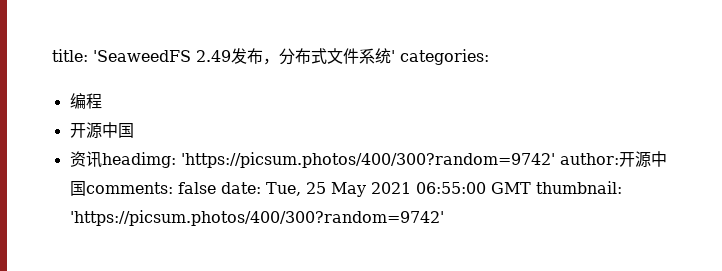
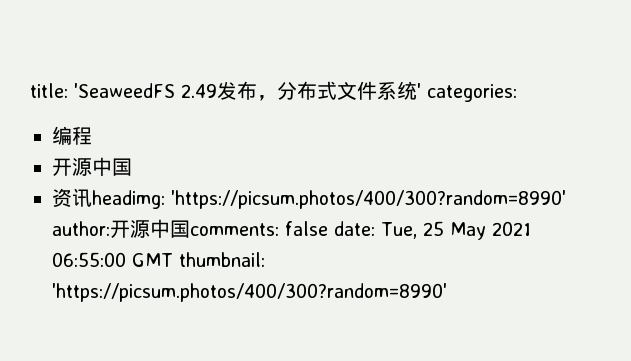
- 资讯headimg: 'https://picsum.photos/400/300?random=9742' author:开源中国comments: false date: Tue, 25 May 2021 06:55:00 GMT thumbnail: 'https://picsum.photos/400/300?random=9742'
+ 资讯headimg: 'https://picsum.photos/400/300?random=8990' author:开源中国comments: false date: Tue, 25 May 2021 06:55:00 GMT thumbnail: 'https://picsum.photos/400/300?random=8990'

